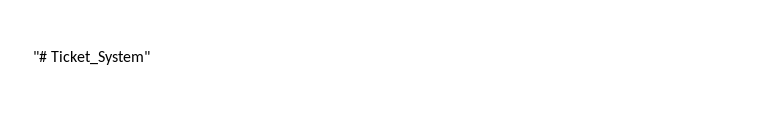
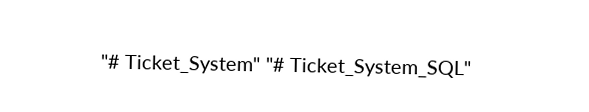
- "# Ticket_System"
+ "# Ticket_System" "# Ticket_System_SQL"

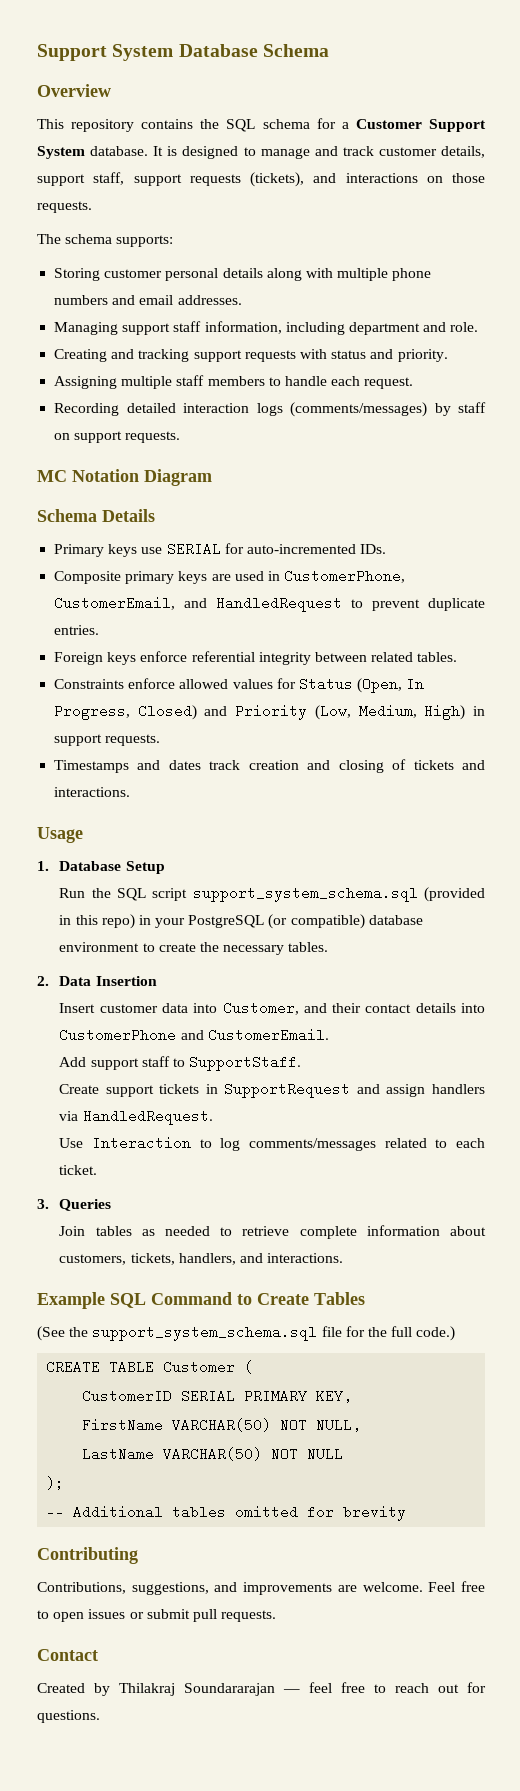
- "# Ticket_System" "# Ticket_System_SQL"
+ Support System Database Schema
+ Overview
+ This repository contains the SQL schema for a Customer Support System database. It is designed to manage and track customer details, support staff, support requests (tickets), and interactions on those requests.
+ The schema supports:
+ Storing customer personal details along with multiple phone numbers and email addresses.
+ Managing support staff information, including department and role.
+ Creating and tracking support requests with status and priority.
+ Assigning multiple staff members to handle each request.
+ Recording detailed interaction logs (comments/messages) by staff on support requests.
+ MC Notation Diagram
+ Schema Details
+ Primary keys use SERIAL for auto-incremented IDs.
+ Composite primary keys are used in CustomerPhone, CustomerEmail, and HandledRequest to prevent duplicate entries.
+ Foreign keys enforce referential integrity between related tables.
+ Constraints enforce allowed values for Status (Open, In Progress, Closed) and Priority (Low, Medium, High) in support requests.
+ Timestamps and dates track creation and closing of tickets and interactions.
+ Usage
+ 1. Database Setup
+ Run the SQL script support_system_schema.sql (provided in this repo) in your PostgreSQL (or compatible) database environment to create the necessary tables.
+ 2. Data Insertion
+ Insert customer data into Customer, and their contact details into CustomerPhone and CustomerEmail.
+ Add support staff to SupportStaff.
+ Create support tickets in SupportRequest and assign handlers via HandledRequest.
+ Use Interaction to log comments/messages related to each ticket.
+ 3. Queries
+ Join tables as needed to retrieve complete information about customers, tickets, handlers, and interactions.
+ Example SQL Command to Create Tables
+ (See the support_system_schema.sql file for the full code.)
+ CREATE TABLE Customer (
+ CustomerID SERIAL PRIMARY KEY,
+ FirstName VARCHAR(50) NOT NULL,
+ LastName VARCHAR(50) NOT NULL
+ );
+ -- Additional tables omitted for brevity
+ Contributing
+ Contributions, suggestions, and improvements are welcome. Feel free to open issues or submit pull requests.
+ Contact
+ Created by Thilakraj Soundararajan — feel free to reach out for questions.

